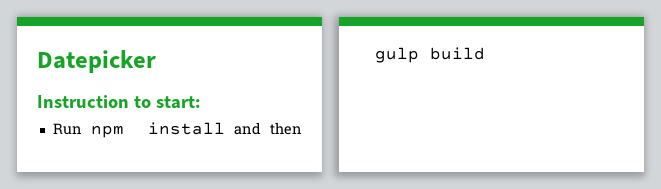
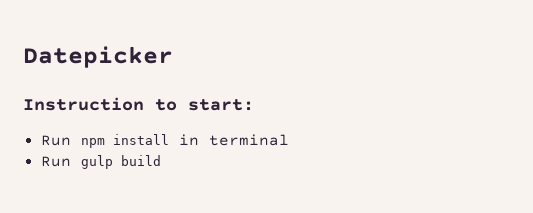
- Run npm install and then gulp build
+ Run npm install in terminal
+ Run gulp build

